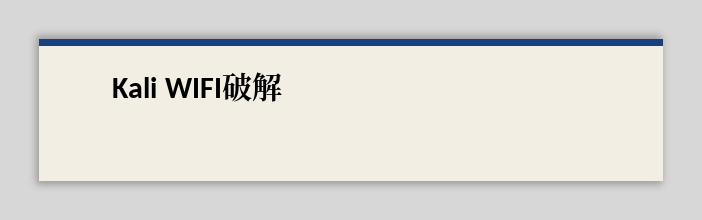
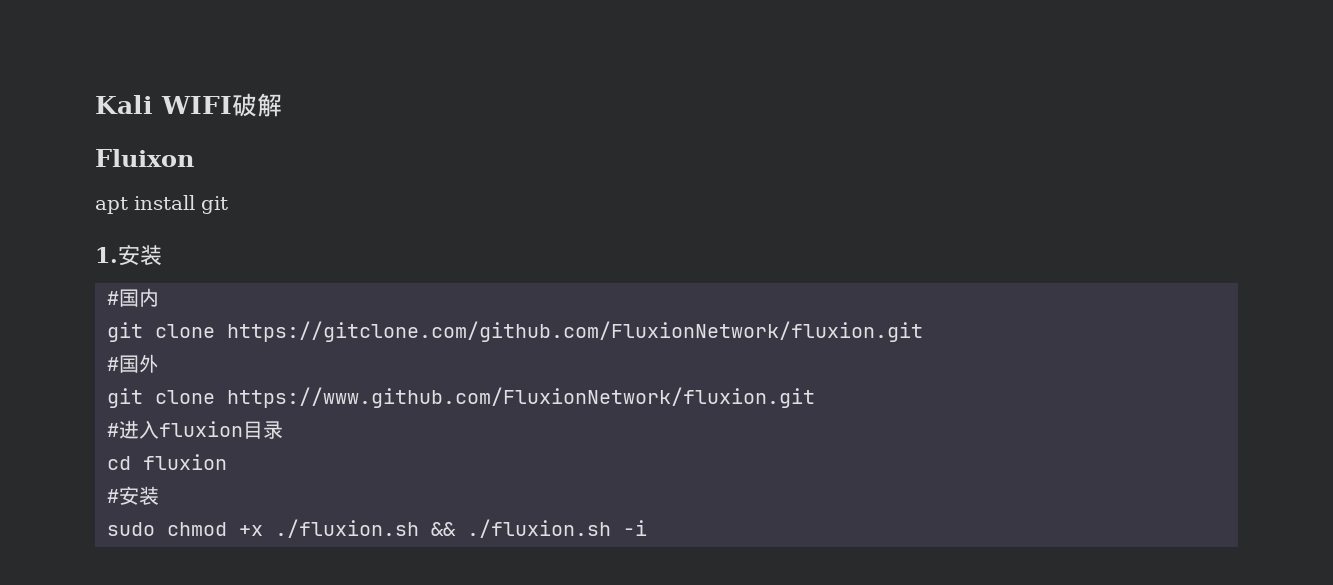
+ Fluixon
+ apt install git
+ 1.安装
+ #国内
+ git clone https://gitclone.com/github.com/FluxionNetwork/fluxion.git
+ #国外
+ git clone https://www.github.com/FluxionNetwork/fluxion.git
+ #进入fluxion目录
+ cd fluxion
+ #安装
+ sudo chmod +x ./fluxion.sh && ./fluxion.sh -i

